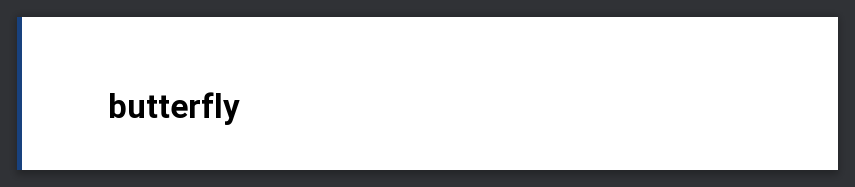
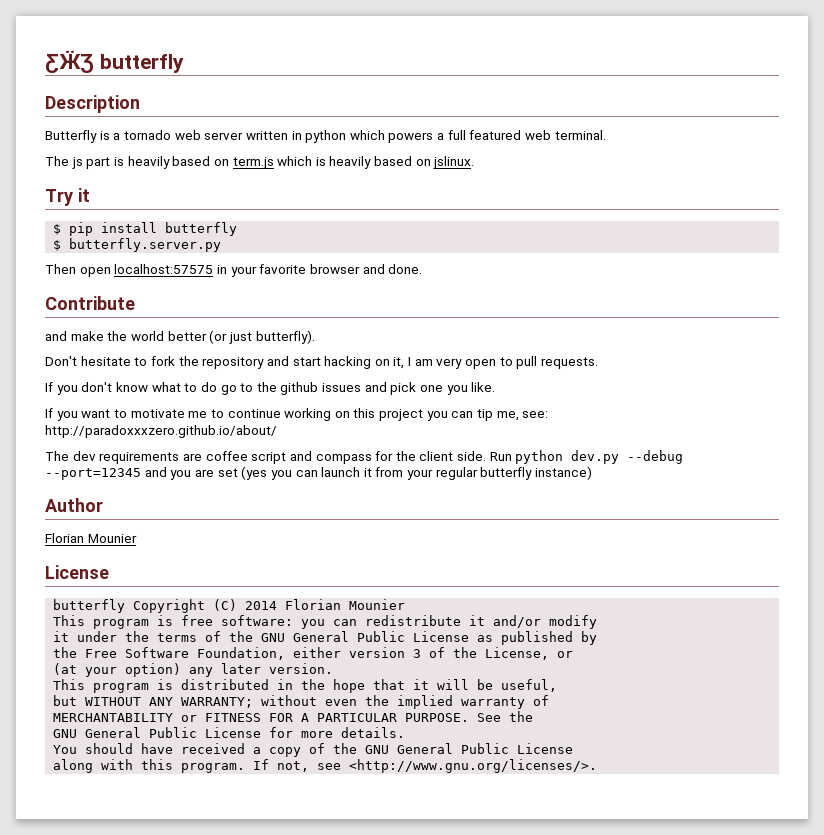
- butterfly
+ ƸӜƷ butterfly
+ Description
+ Butterfly is a tornado web server written in python which powers a full featured web terminal.
+ The js part is heavily based on term.js which is heavily based on jslinux.
+ Try it
+ $ pip install butterfly
+ $ butterfly.server.py
+ Then open localhost:57575 in your favorite browser and done.
+ Contribute
+ and make the world better (or just butterfly).
+ Don't hesitate to fork the repository and start hacking on it, I am very open to pull requests.
+ If you don't know what to do go to the github issues and pick one you like.
+ If you want to motivate me to continue working on this project you can tip me, see: http://paradoxxxzero.github.io/about/
+ The dev requirements are coffee script and compass for the client side. Run python dev.py --debug --port=12345 and you are set (yes you can launch it from your regular butterfly instance)
+ Author
+ Florian Mounier
+ License
+ butterfly Copyright (C) 2014 Florian Mounier
+ This program is free software: you can redistribute it and/or modify
+ it under the terms of the GNU General Public License as published by
+ the Free Software Foundation, either version 3 of the License, or
+ (at your option) any later version.
+ This program is distributed in the hope that it will be useful,
+ but WITHOUT ANY WARRANTY; without even the implied warranty of
+ MERCHANTABILITY or FITNESS FOR A PARTICULAR PURPOSE. See the
+ GNU General Public License for more details.
+ You should have received a copy of the GNU General Public License
+ along with this program. If not, see <http://www.gnu.org/licenses/>.

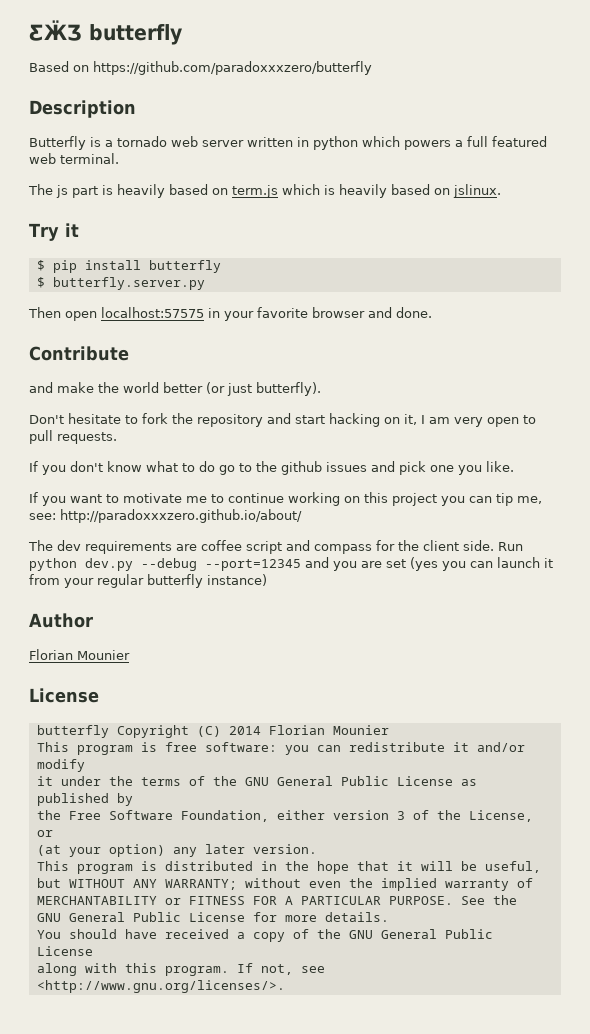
+ Based on https://github.com/paradoxxxzero/butterfly

